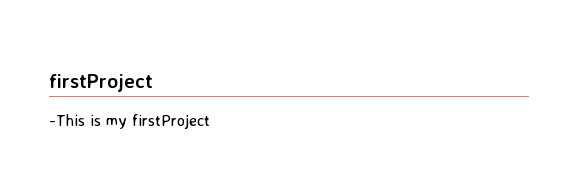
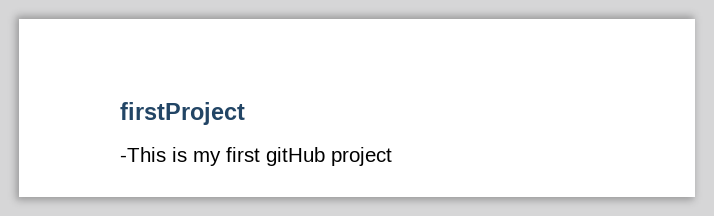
- -This is my firstProject
+ -This is my first gitHub project

